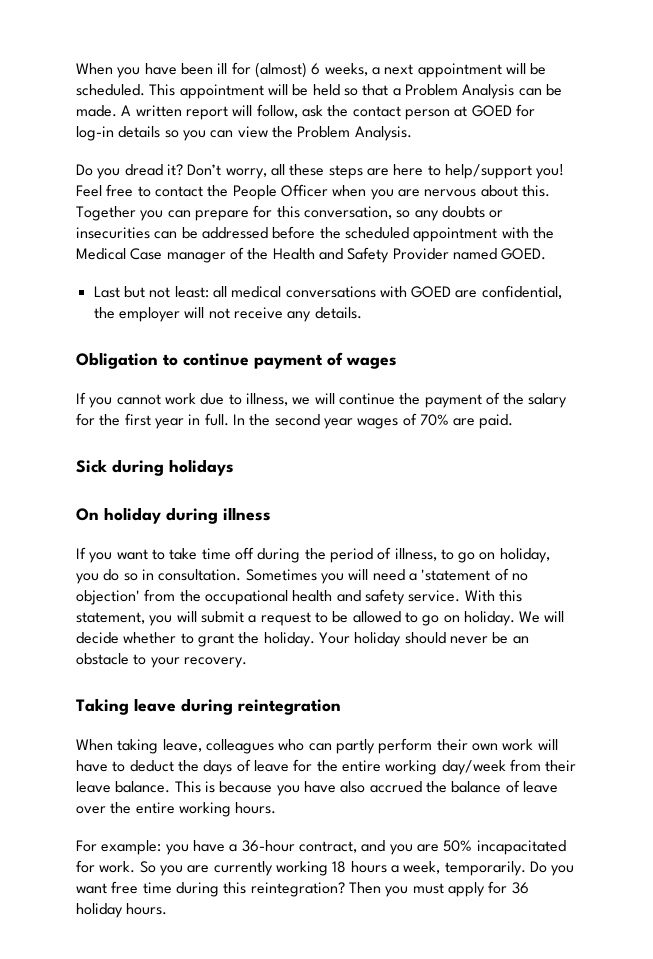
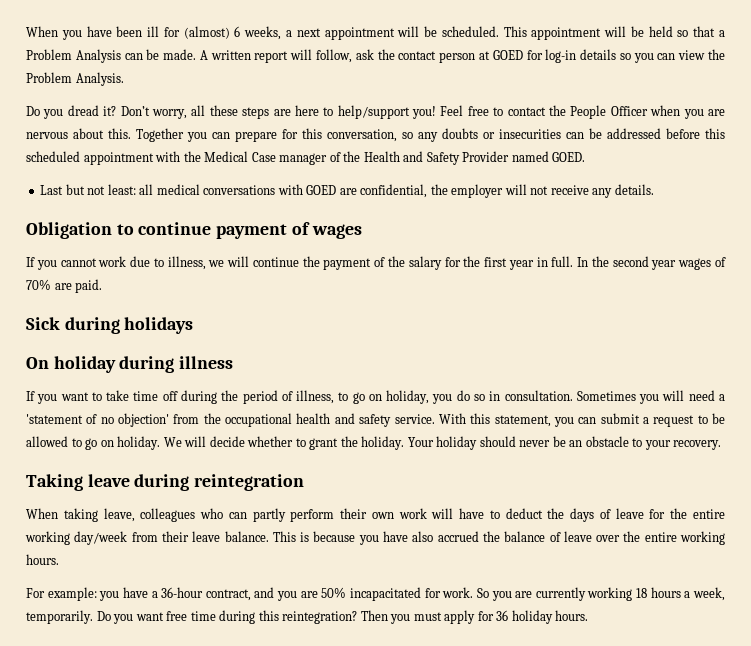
- Together you can prepare for this conversation, so any doubts or insecurities can be addressed before the scheduled appointment with the Medical Case manager of the Health and Safety Provider named GOED.
+ Together you can prepare for this conversation, so any doubts or insecurities can be addressed before this scheduled appointment with the Medical Case manager of the Health and Safety Provider named GOED.
- With this statement, you will submit a request to be allowed to go on holiday.
+ With this statement, you can submit a request to be allowed to go on holiday.

